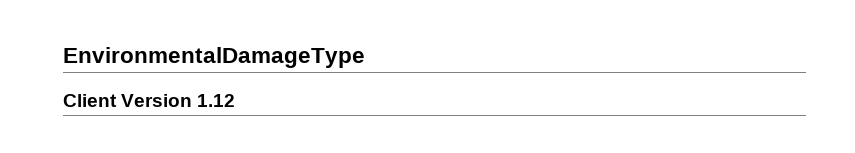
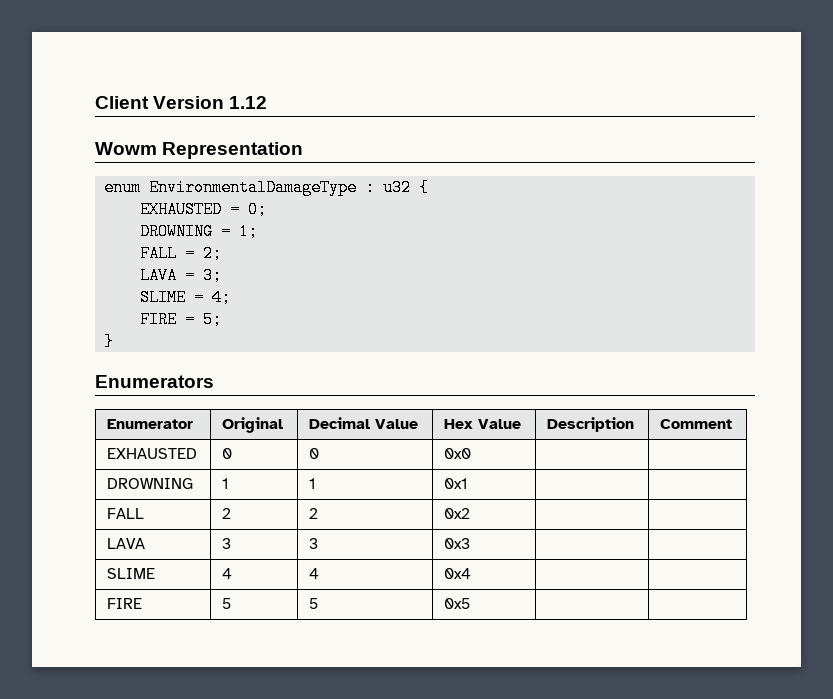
- EnvironmentalDamageType
+ Wowm Representation
+ enum EnvironmentalDamageType : u32 {
+ EXHAUSTED = 0;
+ DROWNING = 1;
+ FALL = 2;
+ LAVA = 3;
+ SLIME = 4;
+ FIRE = 5;
+ }
+ Enumerators
+ Enumerator | Original | Decimal Value | Hex Value | Description | Comment
+ EXHAUSTED | 0 | 0 | 0x0 | |
+ DROWNING | 1 | 1 | 0x1 | |
+ FALL | 2 | 2 | 0x2 | |
+ LAVA | 3 | 3 | 0x3 | |
+ SLIME | 4 | 4 | 0x4 | |
+ FIRE | 5 | 5 | 0x5 | |

